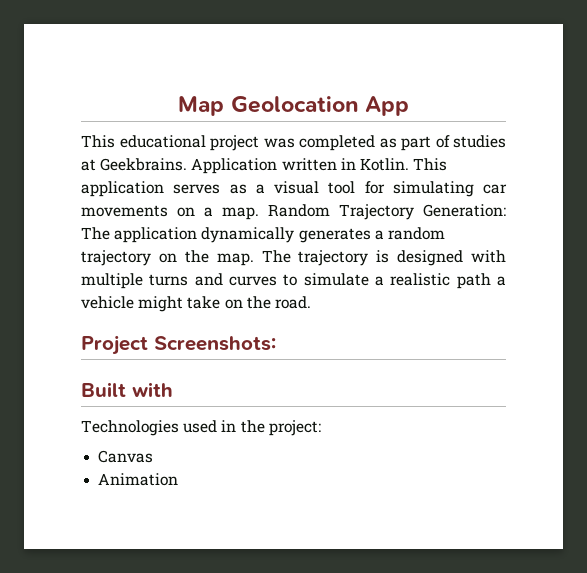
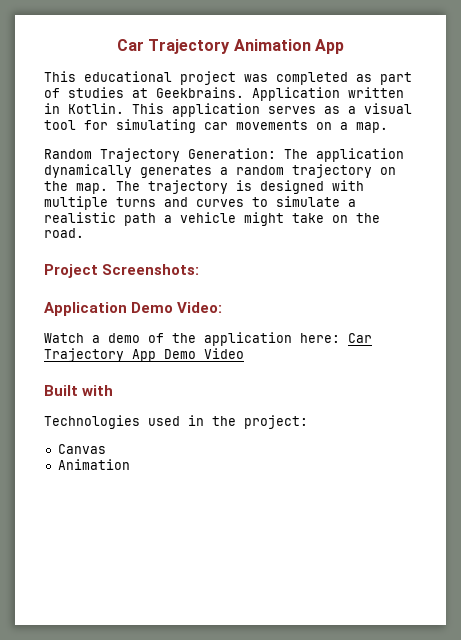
- Map Geolocation App
+ Car Trajectory Animation App
- This application serves as a visual tool for simulating car movements on a map. Random Trajectory Generation: The application dynamically generates a random trajectory on the map.
+ This application serves as a visual tool for simulating car movements on a map.
+ Random Trajectory Generation: The application dynamically generates a random trajectory on the map.
+ Application Demo Video:
+ Watch a demo of the application here: Car Trajectory App Demo Video

